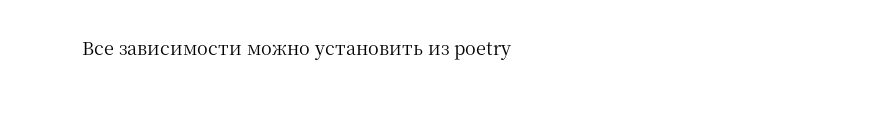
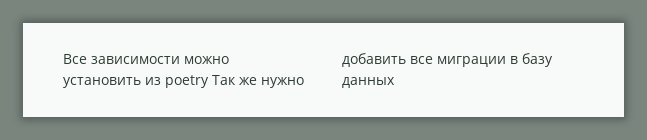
- Все зависимости можно установить из poetry
+ Все зависимости можно установить из poetry Так же нужно добавить все миграции в базу данных

